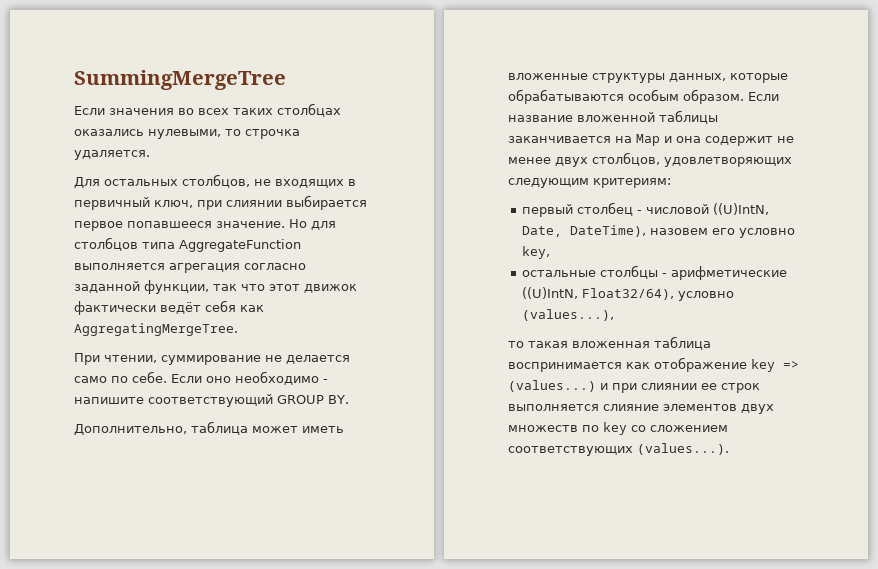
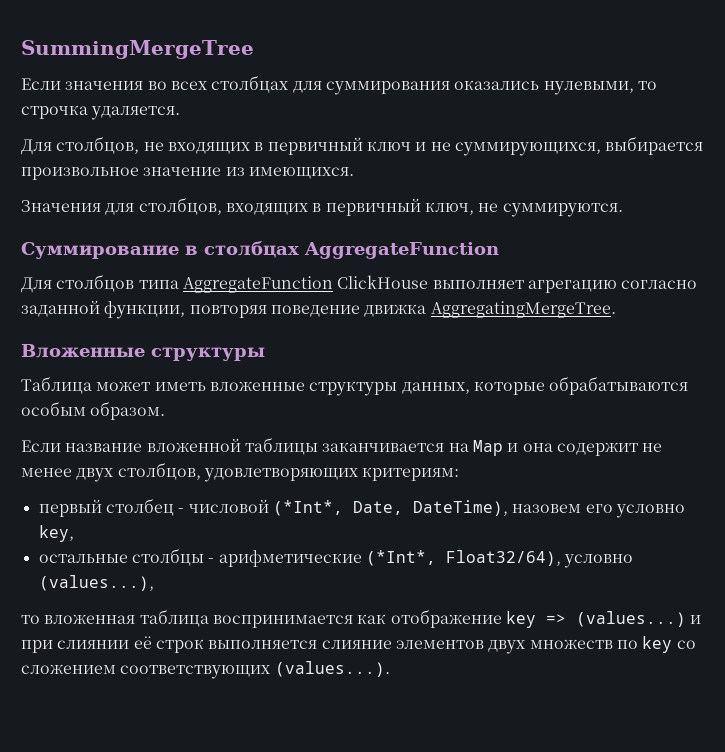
- Если значения во всех таких столбцах оказались нулевыми, то строчка удаляется.
+ Если значения во всех столбцах для суммирования оказались нулевыми, то строчка удаляется.
- Для остальных столбцов, не входящих в первичный ключ, при слиянии выбирается первое попавшееся значение. Но для столбцов типа AggregateFunction выполняется агрегация согласно заданной функции, так что этот движок фактически ведёт себя как AggregatingMergeTree.
- При чтении, суммирование не делается само по себе. Если оно необходимо - напишите соответствующий GROUP BY.
- Дополнительно, таблица может иметь вложенные структуры данных, которые обрабатываются особым образом. Если название вложенной таблицы заканчивается на Map и она содержит не менее двух столбцов, удовлетворяющих следующим критериям:
+ Для столбцов, не входящих в первичный ключ и не суммирующихся, выбирается произвольное значение из имеющихся.
+ Значения для столбцов, входящих в первичный ключ, не суммируются.
+ Суммирование в столбцах AggregateFunction
+ Для столбцов типа AggregateFunction ClickHouse выполняет агрегацию согласно заданной функции, повторяя поведение движка AggregatingMergeTree.
+ Вложенные структуры
+ Таблица может иметь вложенные структуры данных, которые обрабатываются особым образом.
+ Если название вложенной таблицы заканчивается на Map и она содержит не менее двух столбцов, удовлетворяющих критериям:
- первый столбец - числовой ((U)IntN, Date, DateTime), назовем его условно key,
+ первый столбец - числовой (*Int*, Date, DateTime), назовем его условно key,
- остальные столбцы - арифметические ((U)IntN, Float32/64), условно (values...),
+ остальные столбцы - арифметические (*Int*, Float32/64), условно (values...),
- то такая вложенная таблица воспринимается как отображение key => (values...) и при слиянии ее строк выполняется слияние элементов двух множеств по key со сложением соответствующих (values...).
+ то вложенная таблица воспринимается как отображение key => (values...) и при слиянии её строк выполняется слияние элементов двух множеств по key со сложением соответствующих (values...).

